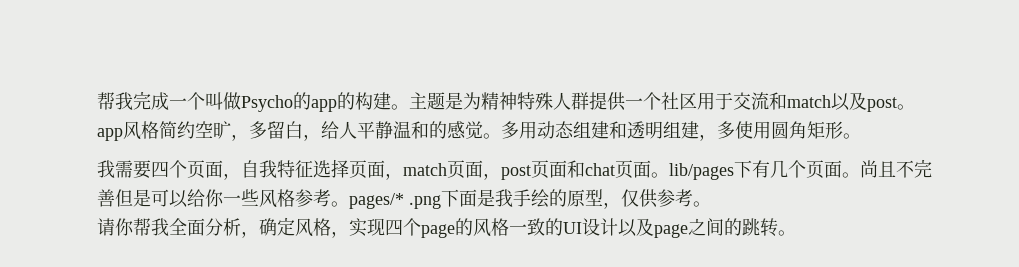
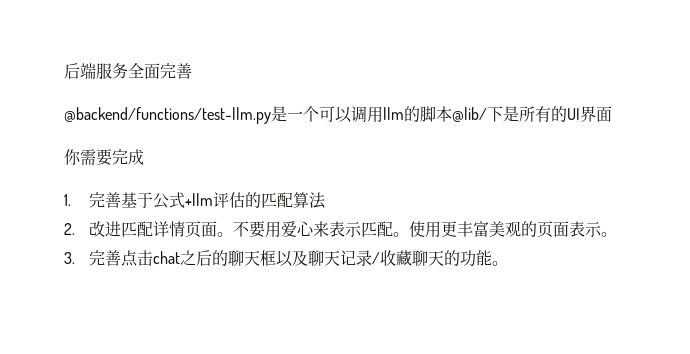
- 帮我完成一个叫做Psycho的app的构建。主题是为精神特殊人群提供一个社区用于交流和match以及post。app风格简约空旷，多留白，给人平静温和的感觉。多用动态组建和透明组建，多使用圆角矩形。
- 我需要四个页面，自我特征选择页面，match页面，post页面和chat页面。lib/pages下有几个页面。尚且不完善但是可以给你一些风格参考。pages/* .png下面是我手绘的原型，仅供参考。
- 请你帮我全面分析，确定风格，实现四个page的风格一致的UI设计以及page之间的跳转。
+ 后端服务全面完善
+ @backend/functions/test-llm.py是一个可以调用llm的脚本@lib/下是所有的UI界面
+ 你需要完成
+ 1.完善基于公式+llm评估的匹配算法
+ 2.改进匹配详情页面。不要用爱心来表示匹配。使用更丰富美观的页面表示。
+ 3.完善点击chat之后的聊天框以及聊天记录/收藏聊天的功能。

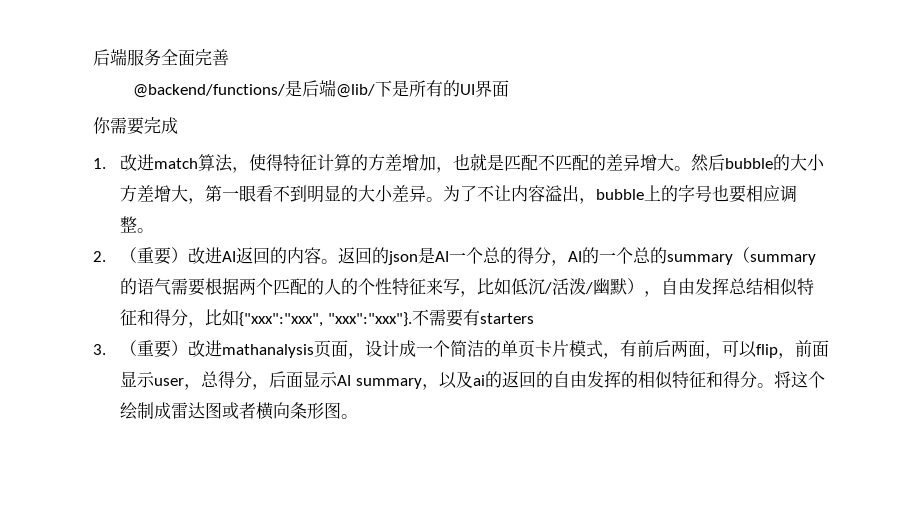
- @backend/functions/test-llm.py是一个可以调用llm的脚本@lib/下是所有的UI界面
+ @backend/functions/是后端@lib/下是所有的UI界面
- 1.完善基于公式+llm评估的匹配算法
- 2.改进匹配详情页面。不要用爱心来表示匹配。使用更丰富美观的页面表示。
- 3.完善点击chat之后的聊天框以及聊天记录/收藏聊天的功能。
+ 1.改进match算法，使得特征计算的方差增加，也就是匹配不匹配的差异增大。然后bubble的大小方差增大，第一眼看不到明显的大小差异。为了不让内容溢出，bubble上的字号也要相应调整。
+ 2.（重要）改进AI返回的内容。返回的json是AI一个总的得分，AI的一个总的summary（summary的语气需要根据两个匹配的人的个性特征来写，比如低沉/活泼/幽默），自由发挥总结相似特征和得分，比如{"xxx":"xxx", "xxx":"xxx"}.不需要有starters
+ 3.（重要）改进mathanalysis页面，设计成一个简洁的单页卡片模式，有前后两面，可以flip，前面显示user，总得分，后面显示AI summary，以及ai的返回的自由发挥的相似特征和得分。将这个绘制成雷达图或者横向条形图。

